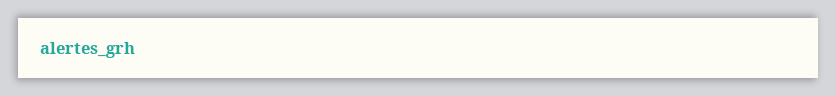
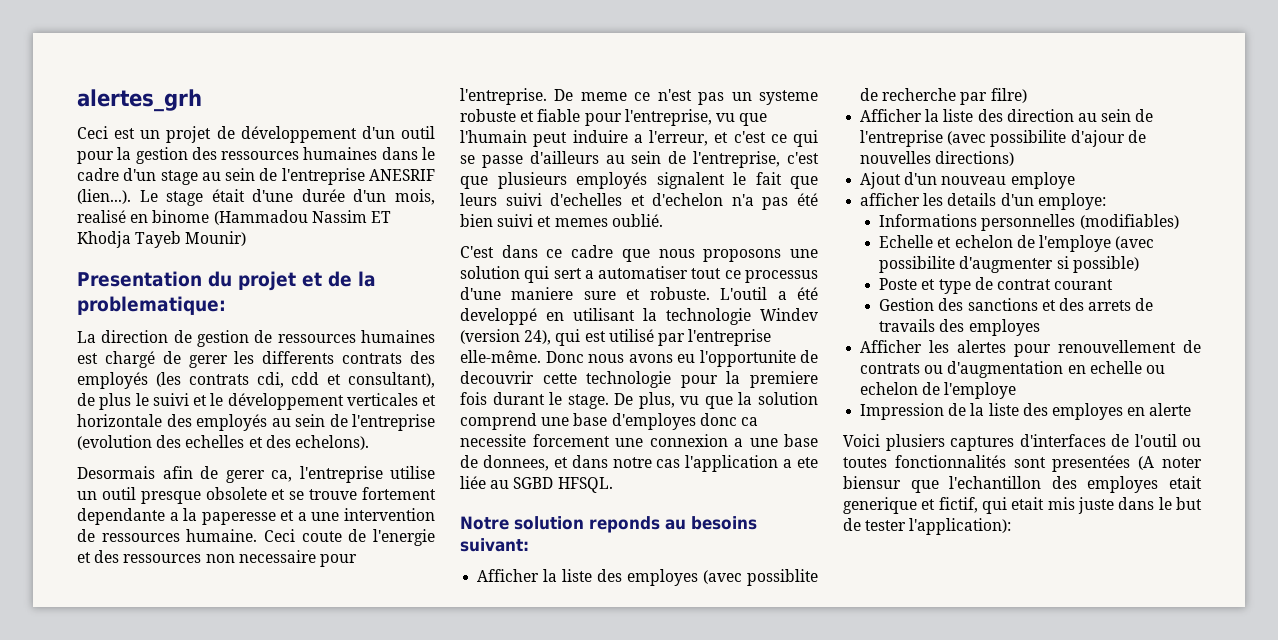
+ Ceci est un projet de développement d'un outil pour la gestion des ressources humaines dans le cadre d'un stage au sein de l'entreprise ANESRIF (lien...). Le stage était d'une durée d'un mois, realisé en binome (Hammadou Nassim ET Khodja Tayeb Mounir)
+ Presentation du projet et de la problematique:
+ La direction de gestion de ressources humaines est chargé de gerer les differents contrats des employés (les contrats cdi, cdd et consultant), de plus le suivi et le développement verticales et horizontale des employés au sein de l'entreprise (evolution des echelles et des echelons).
+ Desormais afin de gerer ca, l'entreprise utilise un outil presque obsolete et se trouve fortement dependante a la paperesse et a une intervention de ressources humaine. Ceci coute de l'energie et des ressources non necessaire pour l'entreprise. De meme ce n'est pas un systeme robuste et fiable pour l'entreprise, vu que l'humain peut induire a l'erreur, et c'est ce qui se passe d'ailleurs au sein de l'entreprise, c'est que plusieurs employés signalent le fait que leurs suivi d'echelles et d'echelon n'a pas été bien suivi et memes oublié.
+ C'est dans ce cadre que nous proposons une solution qui sert a automatiser tout ce processus d'une maniere sure et robuste. L'outil a été developpé en utilisant la technologie Windev (version 24), qui est utilisé par l'entreprise elle-même. Donc nous avons eu l'opportunite de decouvrir cette technologie pour la premiere fois durant le stage. De plus, vu que la solution comprend une base d'employes donc ca necessite forcement une connexion a une base de donnees, et dans notre cas l'application a ete liée au SGBD HFSQL.
+ Notre solution reponds au besoins suivant:
+ Afficher la liste des employes (avec possiblite de recherche par filre)
+ Afficher la liste des direction au sein de l'entreprise (avec possibilite d'ajour de nouvelles directions)
+ Ajout d'un nouveau employe
+ afficher les details d'un employe:
+ Informations personnelles (modifiables)
+ Echelle et echelon de l'employe (avec possibilite d'augmenter si possible)
+ Poste et type de contrat courant
+ Gestion des sanctions et des arrets de travails des employes
+ Afficher les alertes pour renouvellement de contrats ou d'augmentation en echelle ou echelon de l'employe
+ Impression de la liste des employes en alerte
+ Voici plusiers captures d'interfaces de l'outil ou toutes fonctionnalités sont presentées (A noter biensur que l'echantillon des employes etait generique et fictif, qui etait mis juste dans le but de tester l'application):

